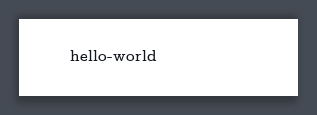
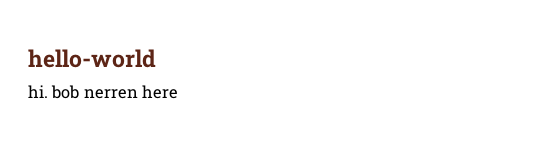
+ hi. bob nerren here

